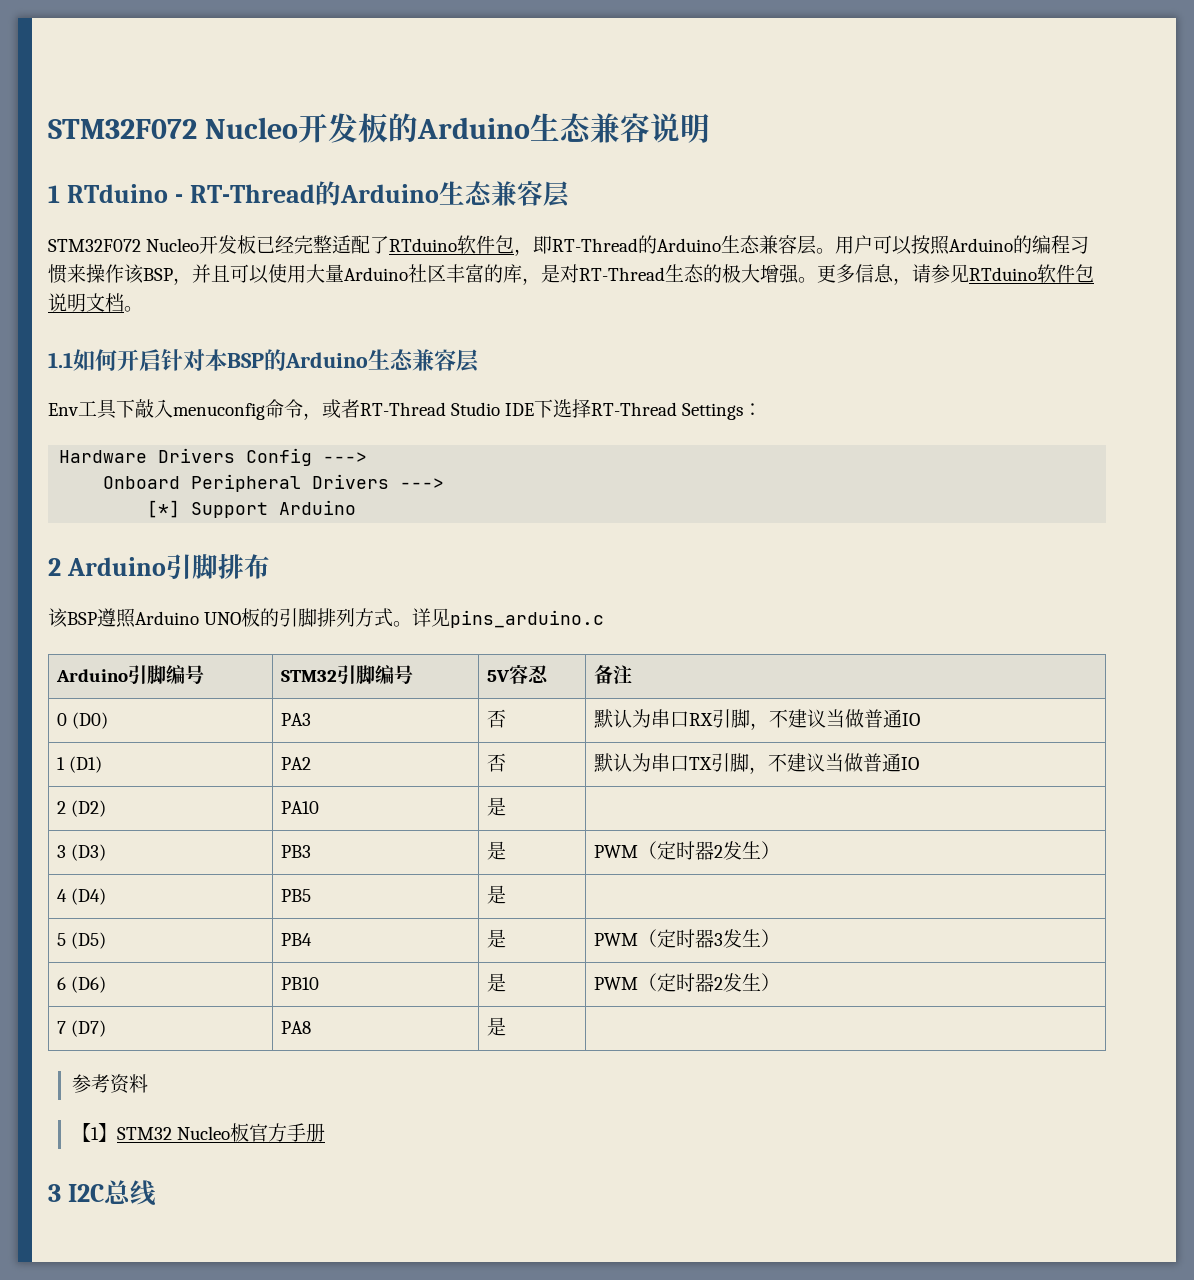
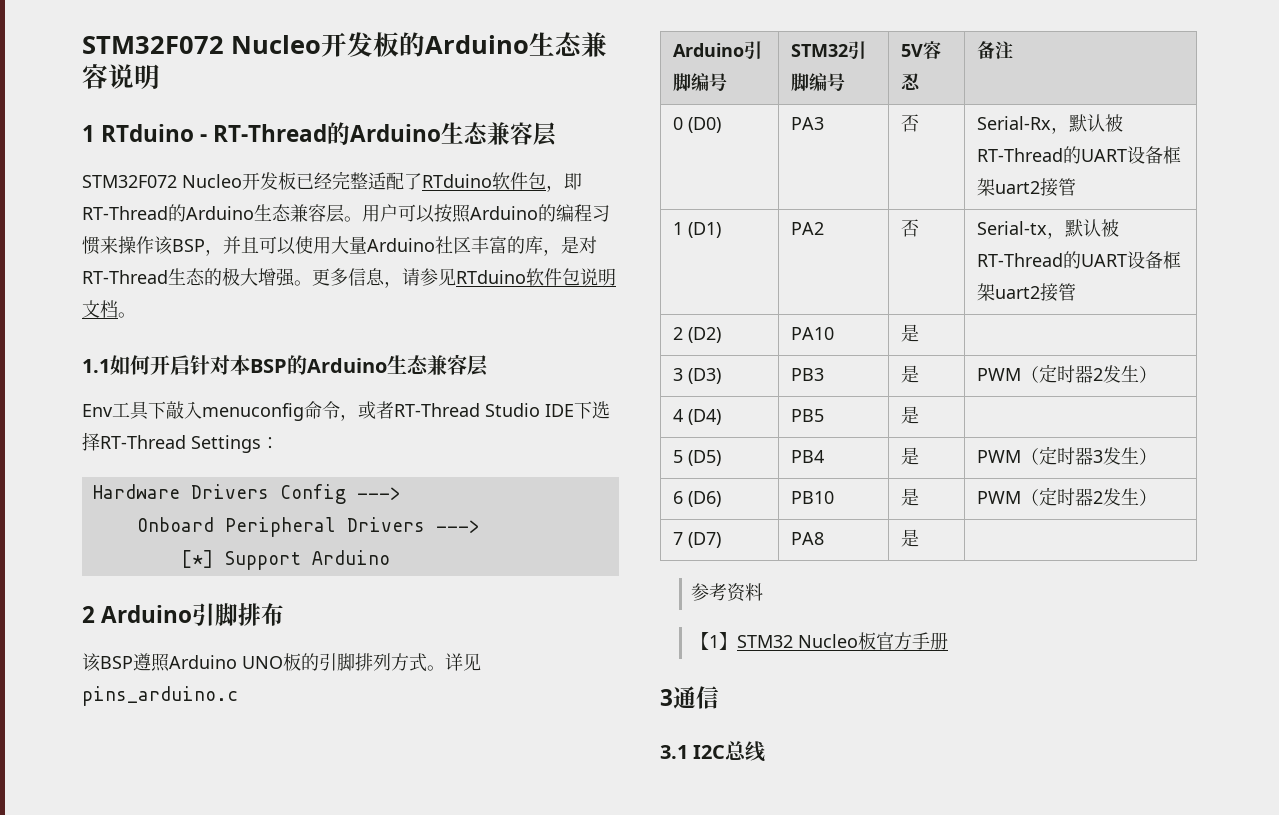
- 0 (D0) | PA3 | 否 | 默认为串口RX引脚，不建议当做普通IO
- 1 (D1) | PA2 | 否 | 默认为串口TX引脚，不建议当做普通IO
+ 0 (D0) | PA3 | 否 | Serial-Rx，默认被RT-Thread的UART设备框架uart2接管
+ 1 (D1) | PA2 | 否 | Serial-tx，默认被RT-Thread的UART设备框架uart2接管
- 3 I2C总线
+ 3通信
+ 3.1 I2C总线

